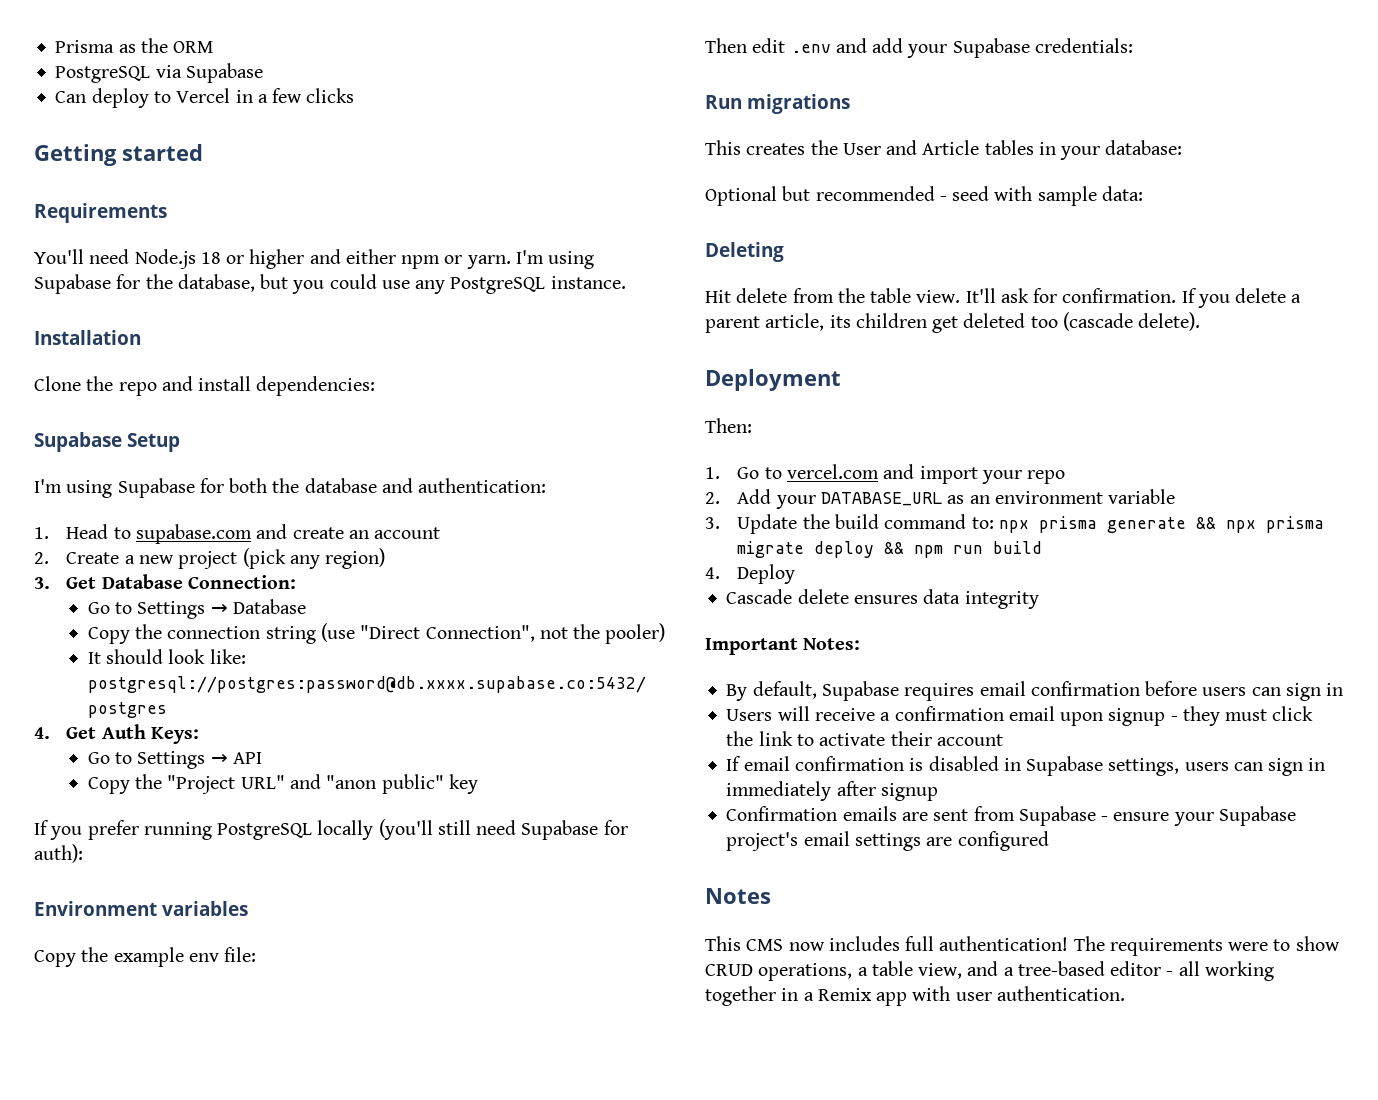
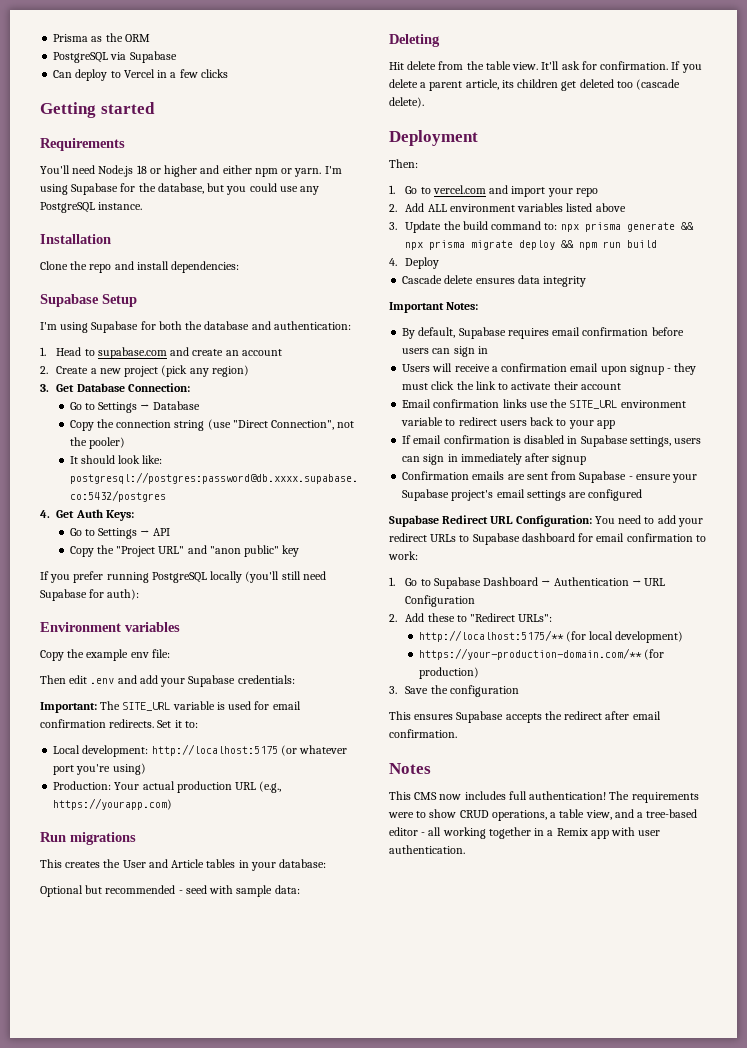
+ Important: The SITE_URL variable is used for email confirmation redirects. Set it to:
+ Local development: http://localhost:5175 (or whatever port you're using)
+ Production: Your actual production URL (e.g., https://yourapp.com)
- 2. Add your DATABASE_URL as an environment variable
+ 2. Add ALL environment variables listed above
+ Email confirmation links use the SITE_URL environment variable to redirect users back to your app
+ Supabase Redirect URL Configuration: You need to add your redirect URLs to Supabase dashboard for email confirmation to work:
+ 1. Go to Supabase Dashboard → Authentication → URL Configuration
+ 2. Add these to "Redirect URLs":
+ http://localhost:5175/** (for local development)
+ https://your-production-domain.com/** (for production)
+ 3. Save the configuration
+ This ensures Supabase accepts the redirect after email confirmation.

